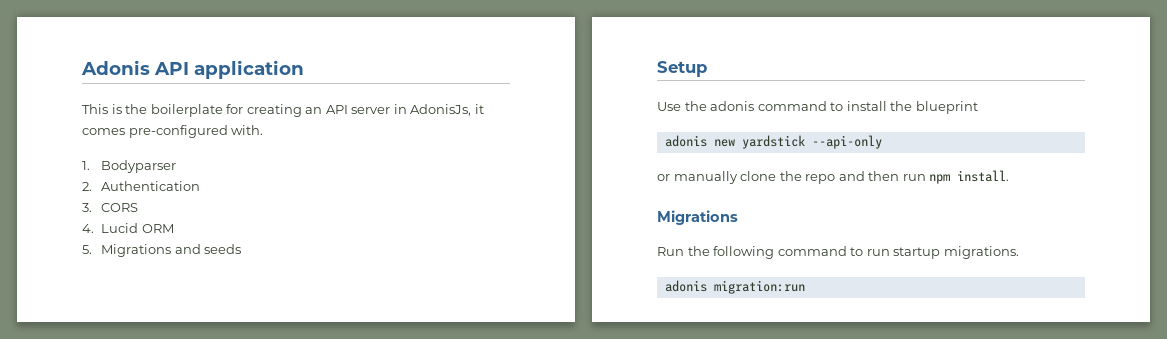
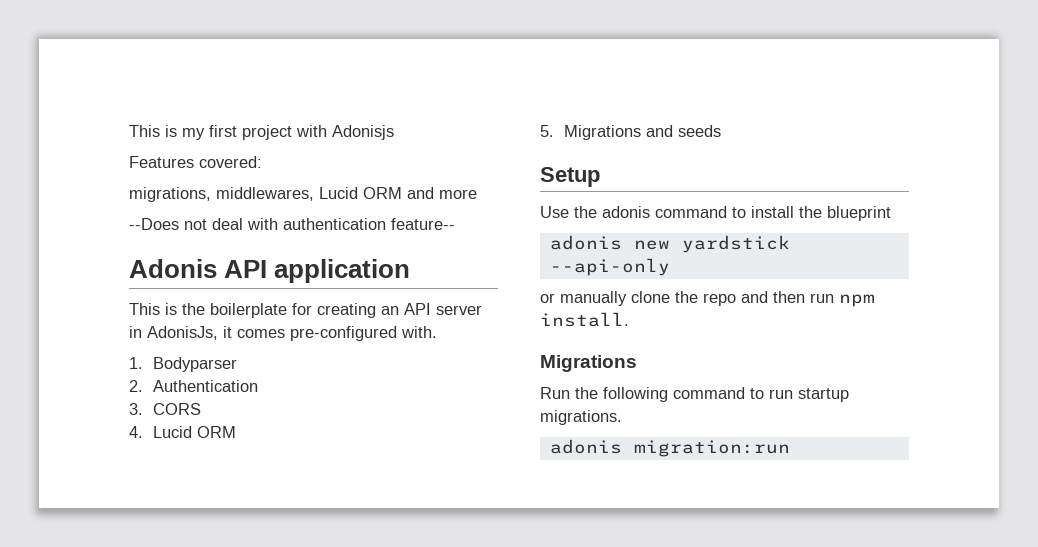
+ This is my first project with Adonisjs
+ Features covered:
+ migrations, middlewares, Lucid ORM and more
+ --Does not deal with authentication feature--

